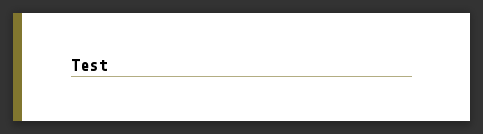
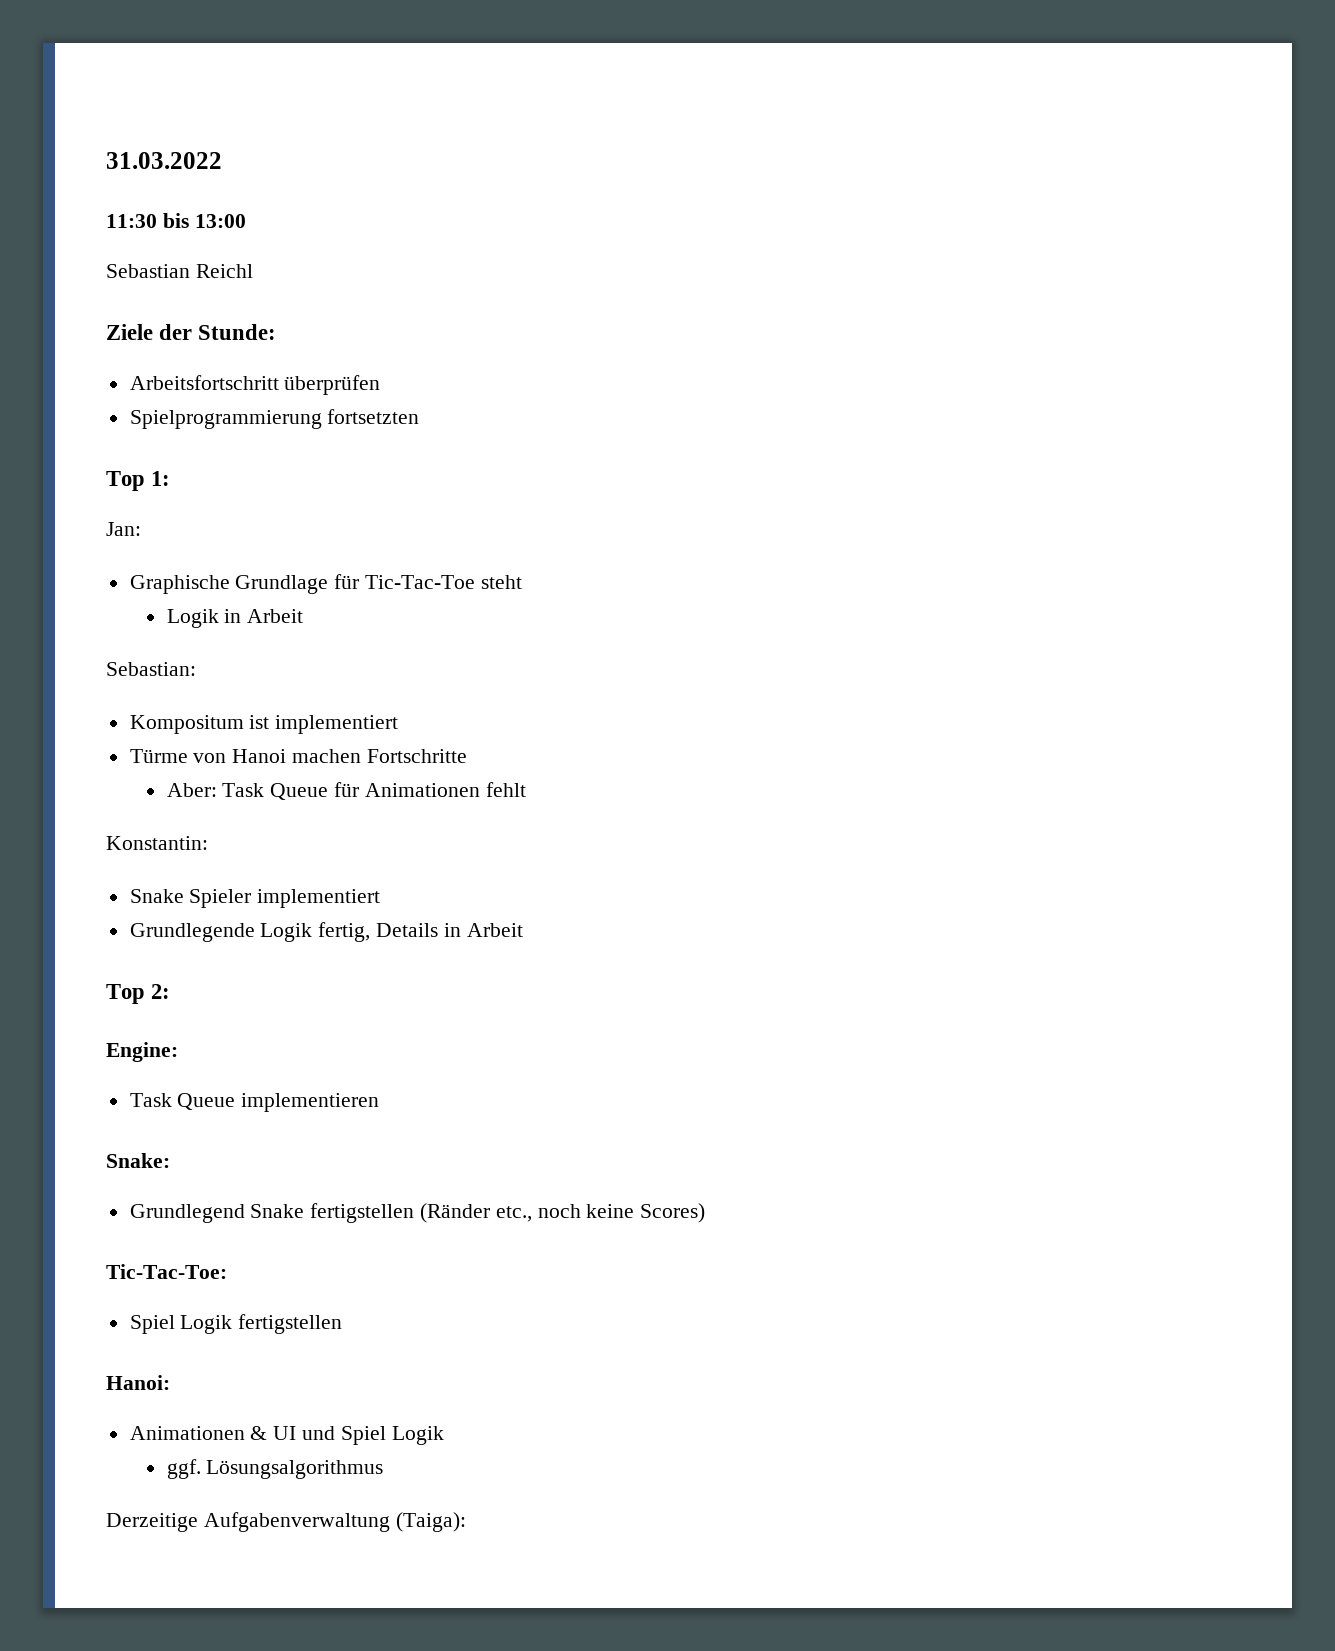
- Test
+ 31.03.2022
+ 11:30 bis 13:00
+ Sebastian Reichl
+ Ziele der Stunde:
+ Arbeitsfortschritt überprüfen
+ Spielprogrammierung fortsetzten
+ Top 1:
+ Jan:
+ Graphische Grundlage für Tic-Tac-Toe steht
+ Logik in Arbeit
+ Sebastian:
+ Kompositum ist implementiert
+ Türme von Hanoi machen Fortschritte
+ Aber: Task Queue für Animationen fehlt
+ Konstantin:
+ Snake Spieler implementiert
+ Grundlegende Logik fertig, Details in Arbeit
+ Top 2:
+ Engine:
+ Task Queue implementieren
+ Snake:
+ Grundlegend Snake fertigstellen (Ränder etc., noch keine Scores)
+ Tic-Tac-Toe:
+ Spiel Logik fertigstellen
+ Hanoi:
+ Animationen & UI und Spiel Logik
+ ggf. Lösungsalgorithmus
+ Derzeitige Aufgabenverwaltung (Taiga):

